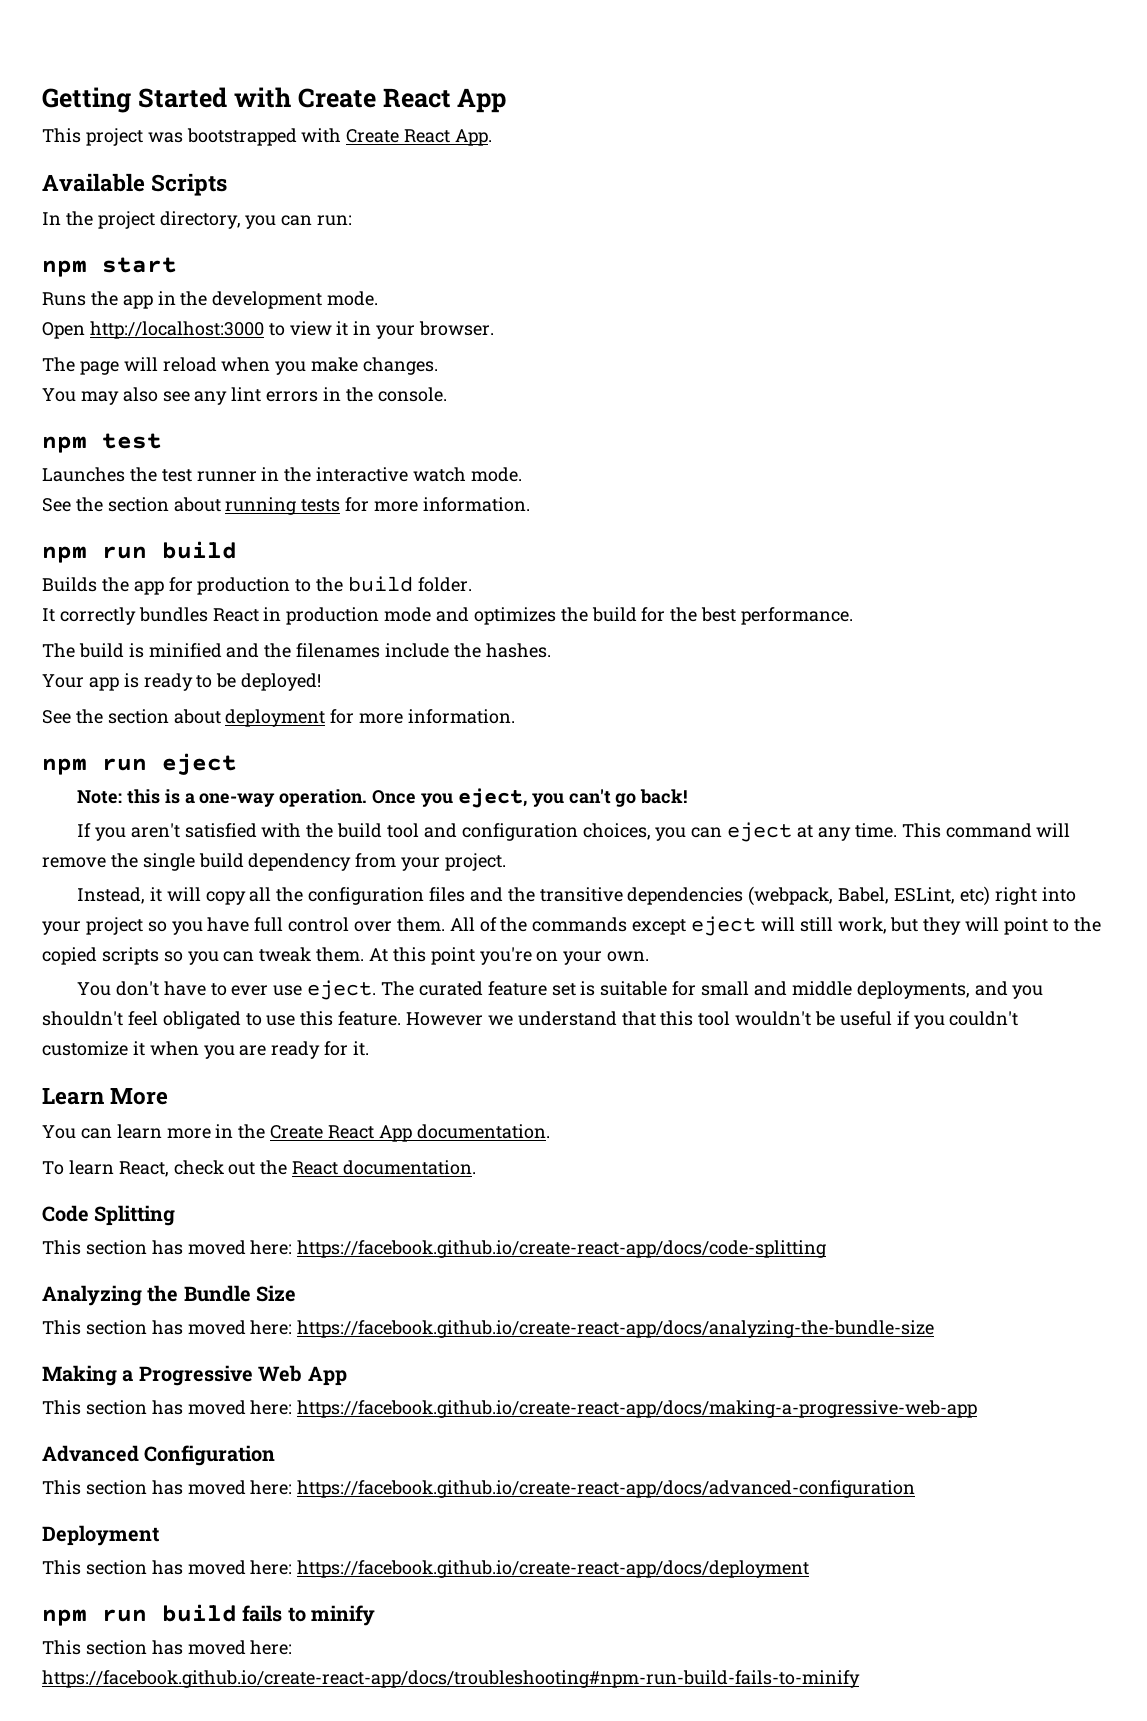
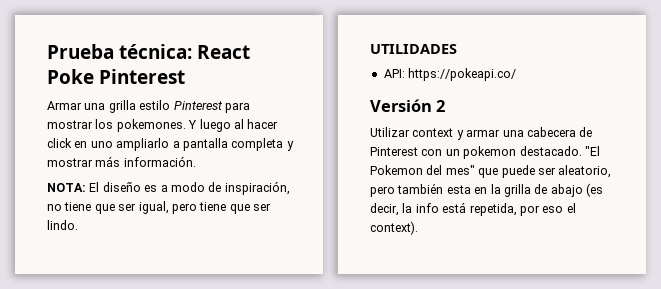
- Getting Started with Create React App
- This project was bootstrapped with Create React App.
- Available Scripts
- In the project directory, you can run:
- npm start
- Runs the app in the development mode.
- Open http://localhost:3000 to view it in your browser.
- The page will reload when you make changes.
- You may also see any lint errors in the console.
- npm test
- Launches the test runner in the interactive watch mode.
- See the section about running tests for more information.
- npm run build
- Builds the app for production to the build folder.
- It correctly bundles React in production mode and optimizes the build for the best performance.
- The build is minified and the filenames include the hashes.
- Your app is ready to be deployed!
- See the section about deployment for more information.
- npm run eject
- Note: this is a one-way operation. Once you eject, you can't go back!
- If you aren't satisfied with the build tool and configuration choices, you can eject at any time. This command will remove the single build dependency from your project.
- Instead, it will copy all the configuration files and the transitive dependencies (webpack, Babel, ESLint, etc) right into your project so you have full control over them. All of the commands except eject will still work, but they will point to the copied scripts so you can tweak them. At this point you're on your own.
- You don't have to ever use eject. The curated feature set is suitable for small and middle deployments, and you shouldn't feel obligated to use this feature. However we understand that this tool wouldn't be useful if you couldn't customize it when you are ready for it.
- Learn More
- You can learn more in the Create React App documentation.
- To learn React, check out the React documentation.
- Code Splitting
- This section has moved here: https://facebook.github.io/create-react-app/docs/code-splitting
- Analyzing the Bundle Size
- This section has moved here: https://facebook.github.io/create-react-app/docs/analyzing-the-bundle-size
- Making a Progressive Web App
- This section has moved here: https://facebook.github.io/create-react-app/docs/making-a-progressive-web-app
- Advanced Configuration
- This section has moved here: https://facebook.github.io/create-react-app/docs/advanced-configuration
- Deployment
- This section has moved here: https://facebook.github.io/create-react-app/docs/deployment
- npm run build fails to minify
- This section has moved here: https://facebook.github.io/create-react-app/docs/troubleshooting#npm-run-build-fails-to-minify
+ Prueba técnica: React Poke Pinterest
+ Armar una grilla estilo Pinterest para mostrar los pokemones. Y luego al hacer click en uno ampliarlo a pantalla completa y mostrar más información.
+ NOTA: El diseño es a modo de inspiración, no tiene que ser igual, pero tiene que ser lindo.
+ UTILIDADES
+ API: https://pokeapi.co/
+ Versión 2
+ Utilizar context y armar una cabecera de Pinterest con un pokemon destacado. "El Pokemon del mes" que puede ser aleatorio, pero también esta en la grilla de abajo (es decir, la info está repetida, por eso el context).

